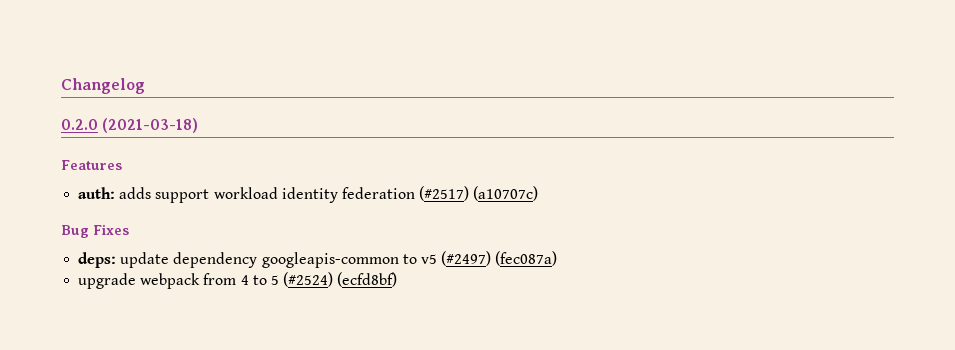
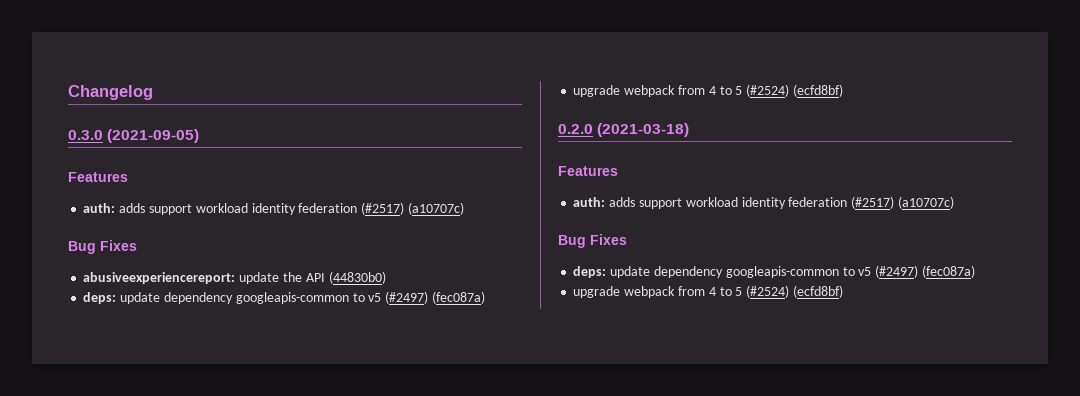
+ 0.3.0 (2021-09-05)
+ Features
+ auth: adds support workload identity federation (#2517) (a10707c)
+ Bug Fixes
+ abusiveexperiencereport: update the API (44830b0)
+ deps: update dependency googleapis-common to v5 (#2497) (fec087a)
+ upgrade webpack from 4 to 5 (#2524) (ecfd8bf)

